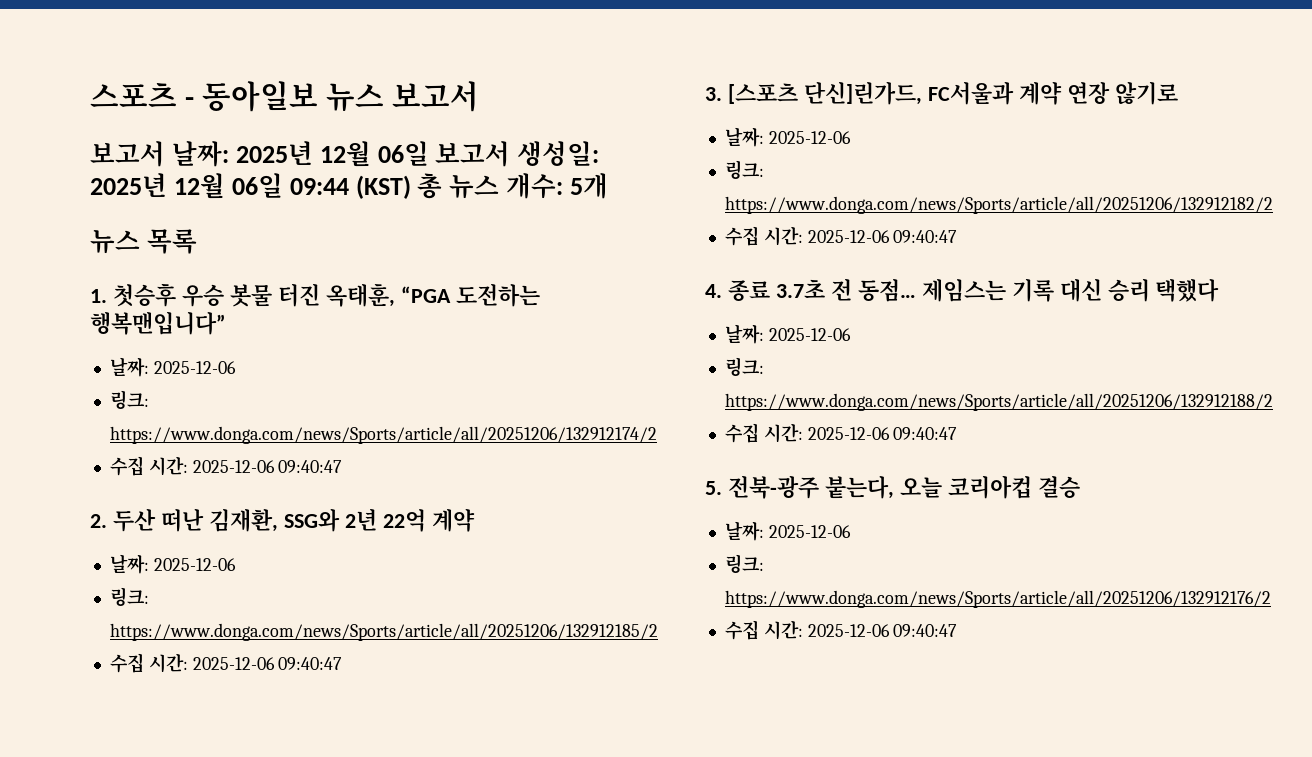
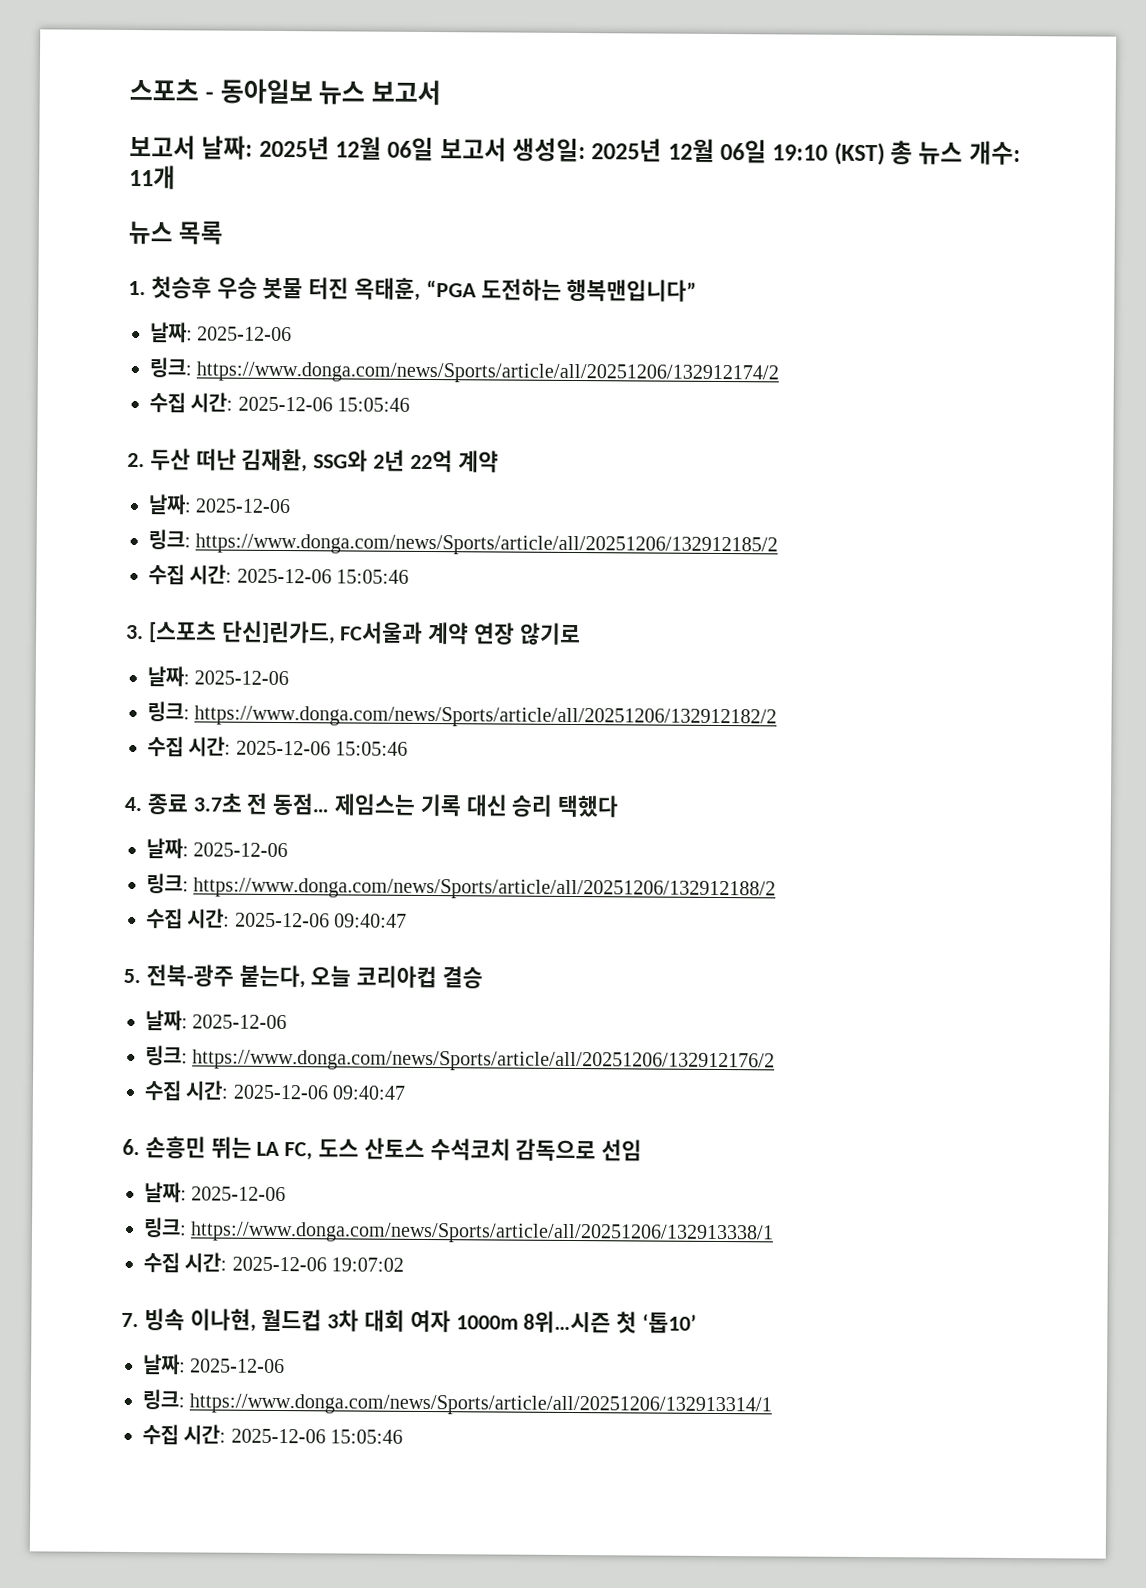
- 보고서 날짜: 2025년 12월 06일 보고서 생성일: 2025년 12월 06일 09:44 (KST) 총 뉴스 개수: 5개
+ 보고서 날짜: 2025년 12월 06일 보고서 생성일: 2025년 12월 06일 19:10 (KST) 총 뉴스 개수: 11개
  링크: https://www.donga.com/news/Sports/article/all/20251206/132912174/2
- 수집 시간: 2025-12-06 09:40:47
+ 수집 시간: 2025-12-06 15:05:46
  링크: https://www.donga.com/news/Sports/article/all/20251206/132912185/2
- 수집 시간: 2025-12-06 09:40:47
+ 수집 시간: 2025-12-06 15:05:46
  링크: https://www.donga.com/news/Sports/article/all/20251206/132912182/2
- 수집 시간: 2025-12-06 09:40:47
+ 수집 시간: 2025-12-06 15:05:46
+ 6. 손흥민 뛰는 LA FC, 도스 산토스 수석코치 감독으로 선임
+ 날짜: 2025-12-06
+ 링크: https://www.donga.com/news/Sports/article/all/20251206/132913338/1
+ 수집 시간: 2025-12-06 19:07:02
+ 7. 빙속 이나현, 월드컵 3차 대회 여자 1000m 8위…시즌 첫 ‘톱10’
+ 날짜: 2025-12-06
+ 링크: https://www.donga.com/news/Sports/article/all/20251206/132913314/1
+ 수집 시간: 2025-12-06 15:05:46

